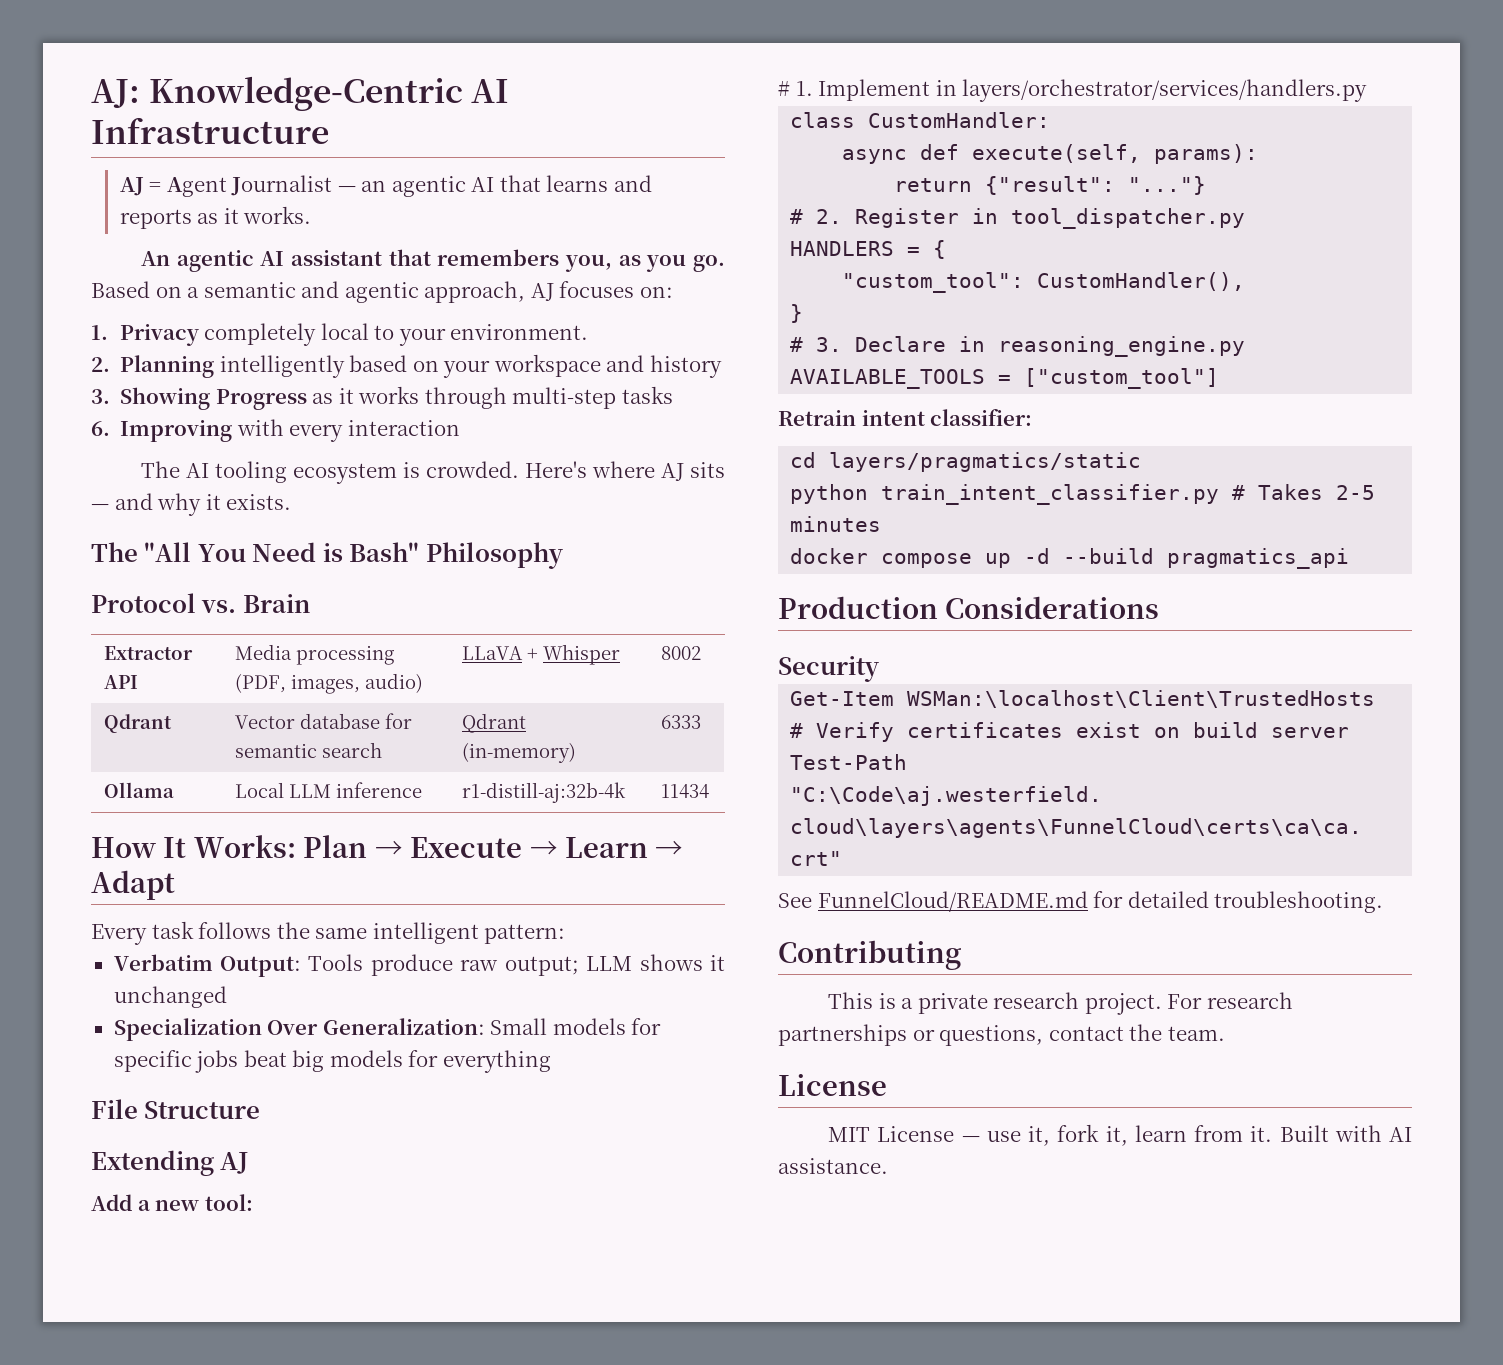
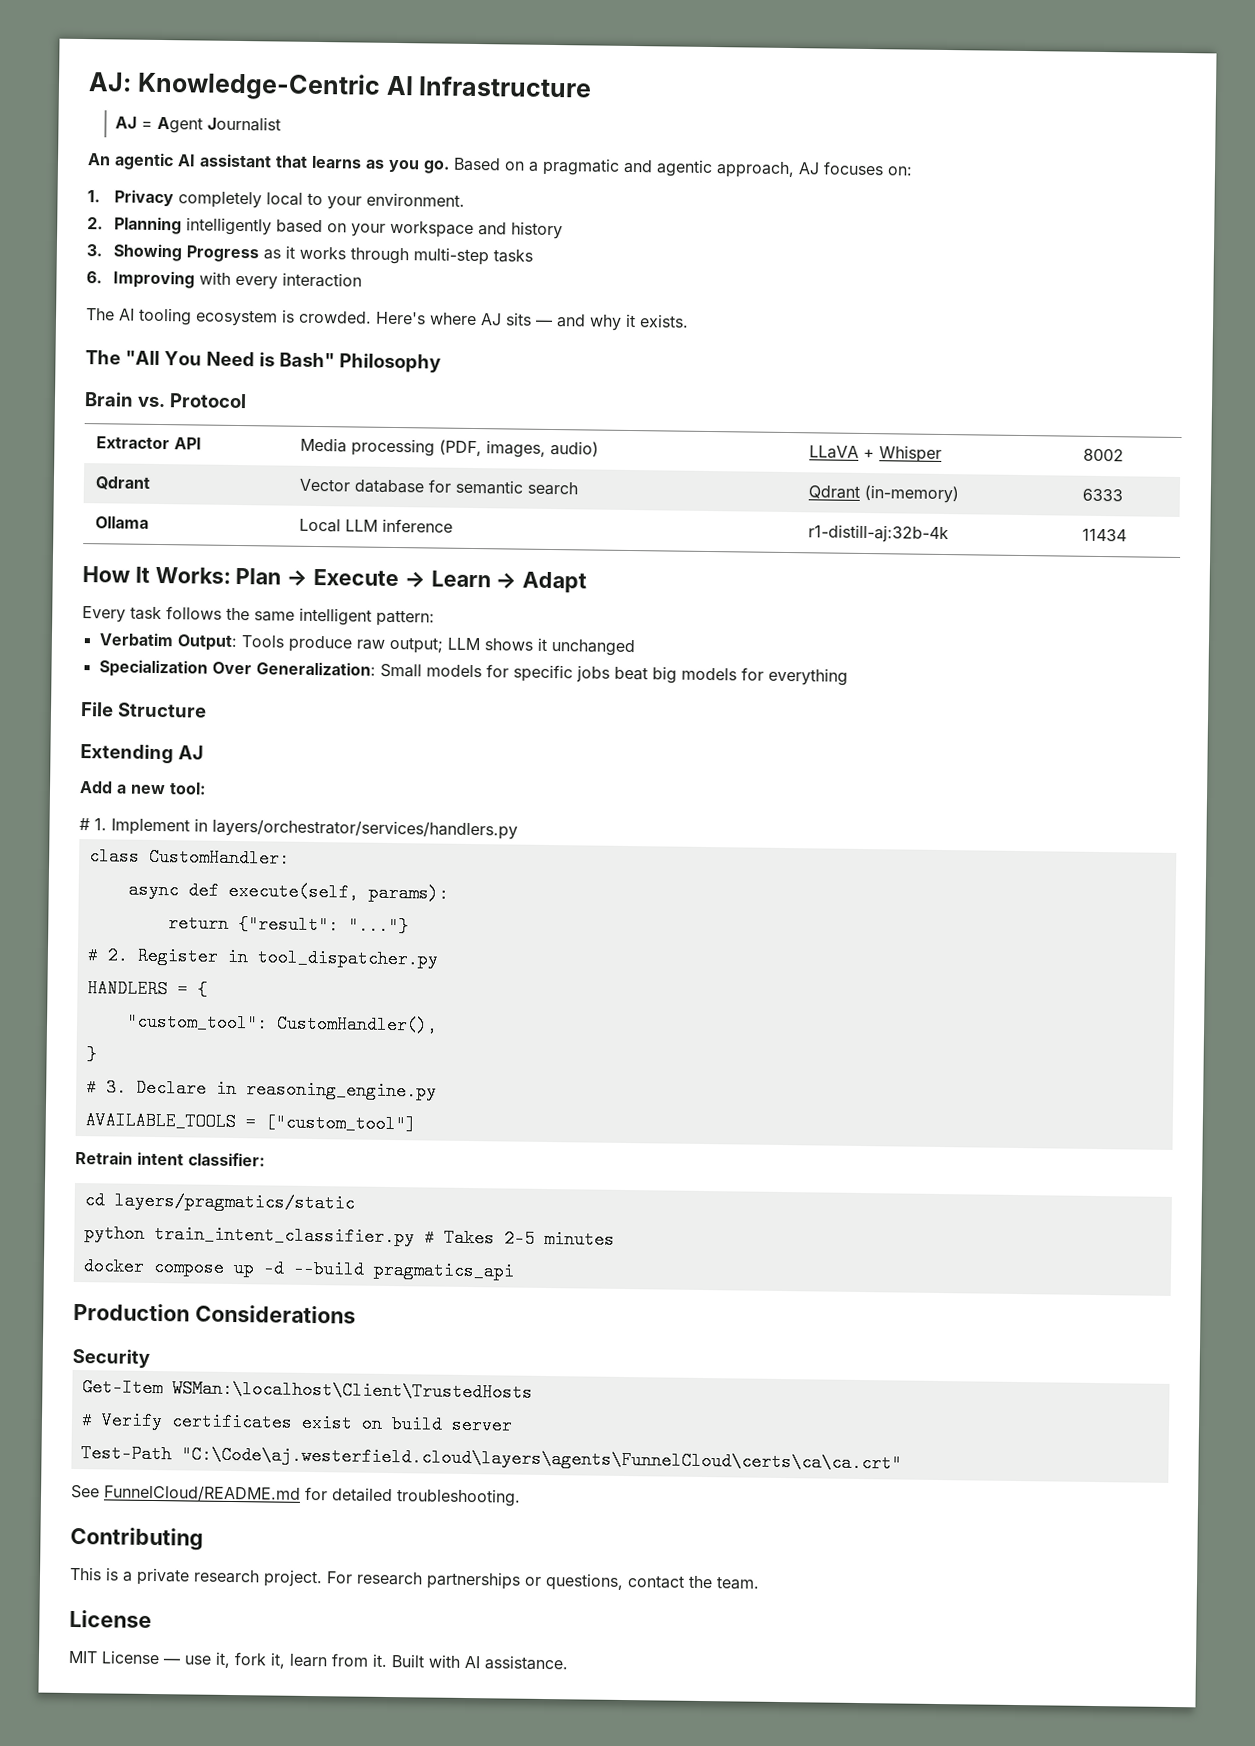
- AJ = Agent Journalist — an agentic AI that learns and reports as it works.
+ AJ = Agent Journalist
- An agentic AI assistant that remembers you, as you go.
+ An agentic AI assistant that learns as you go.
- Based on a semantic and agentic approach, AJ focuses on:
+ Based on a pragmatic and agentic approach, AJ focuses on:
- Protocol vs. Brain
+ Brain vs. Protocol

